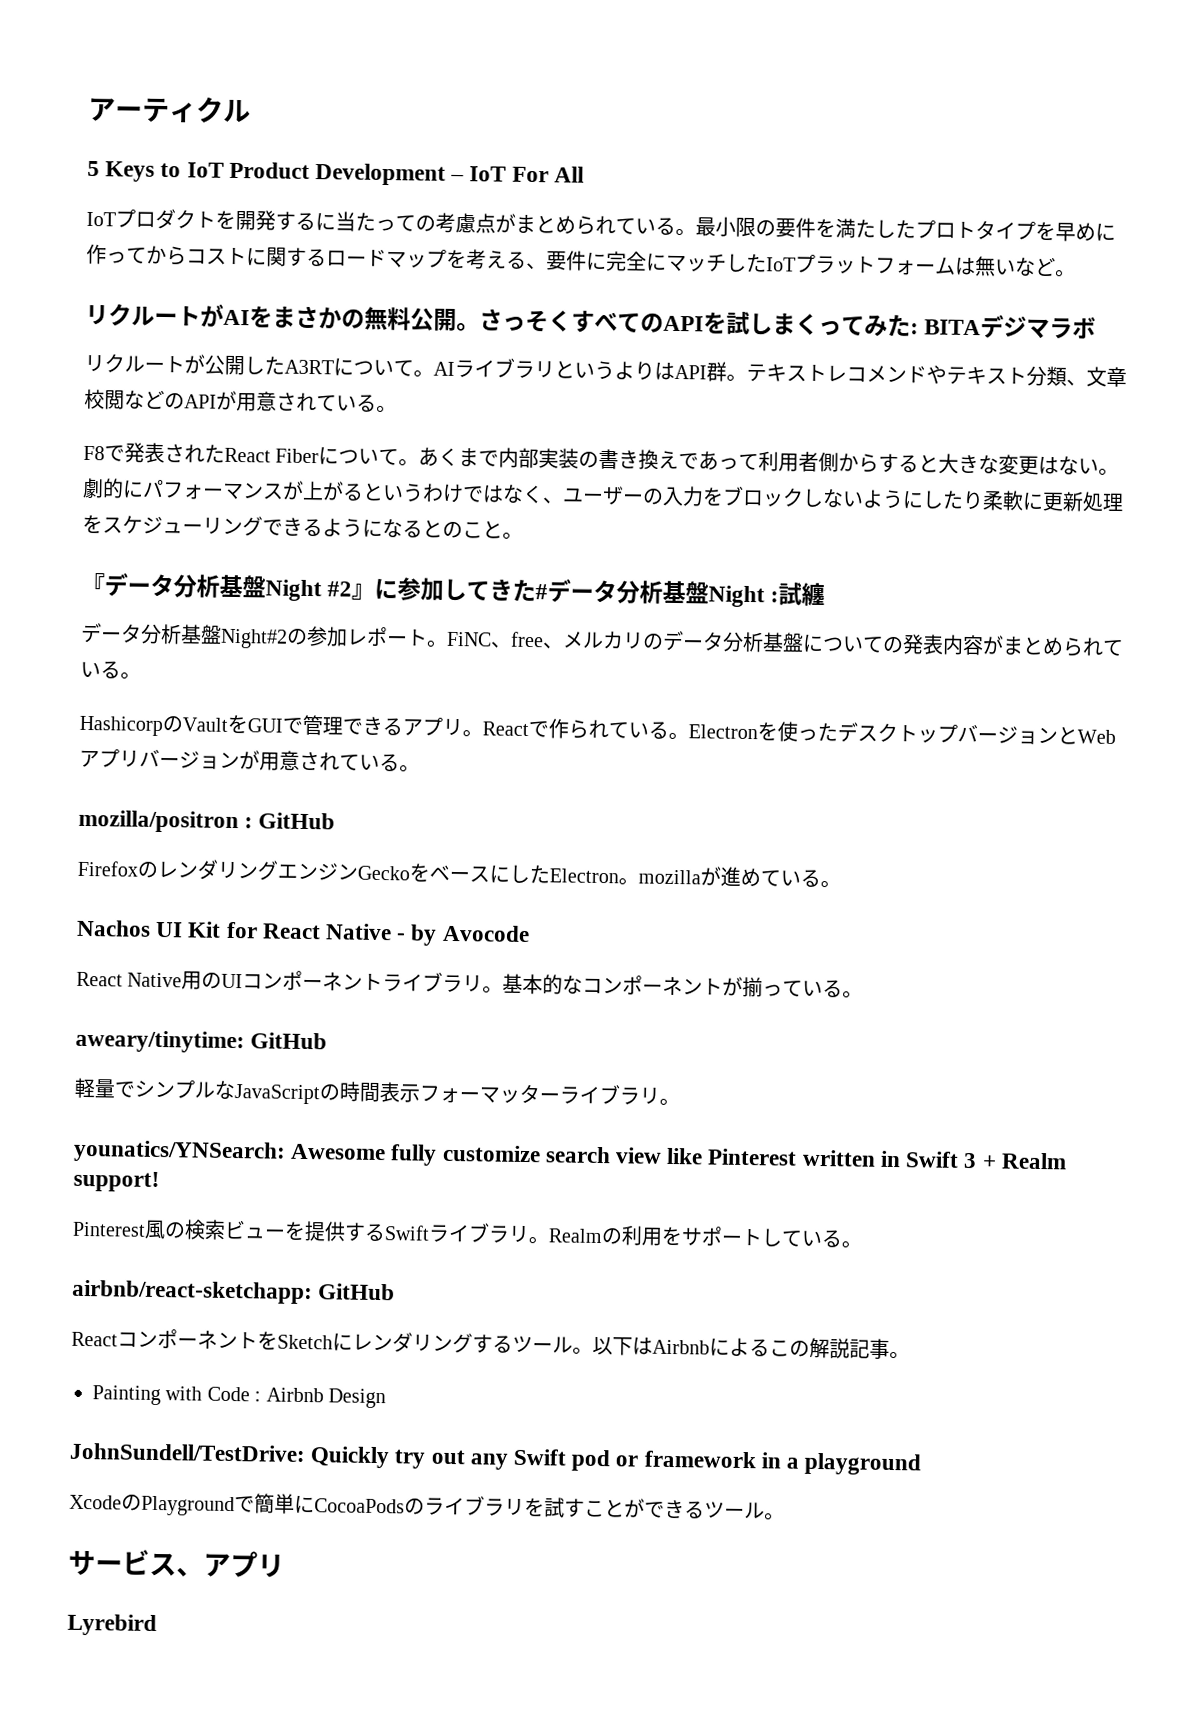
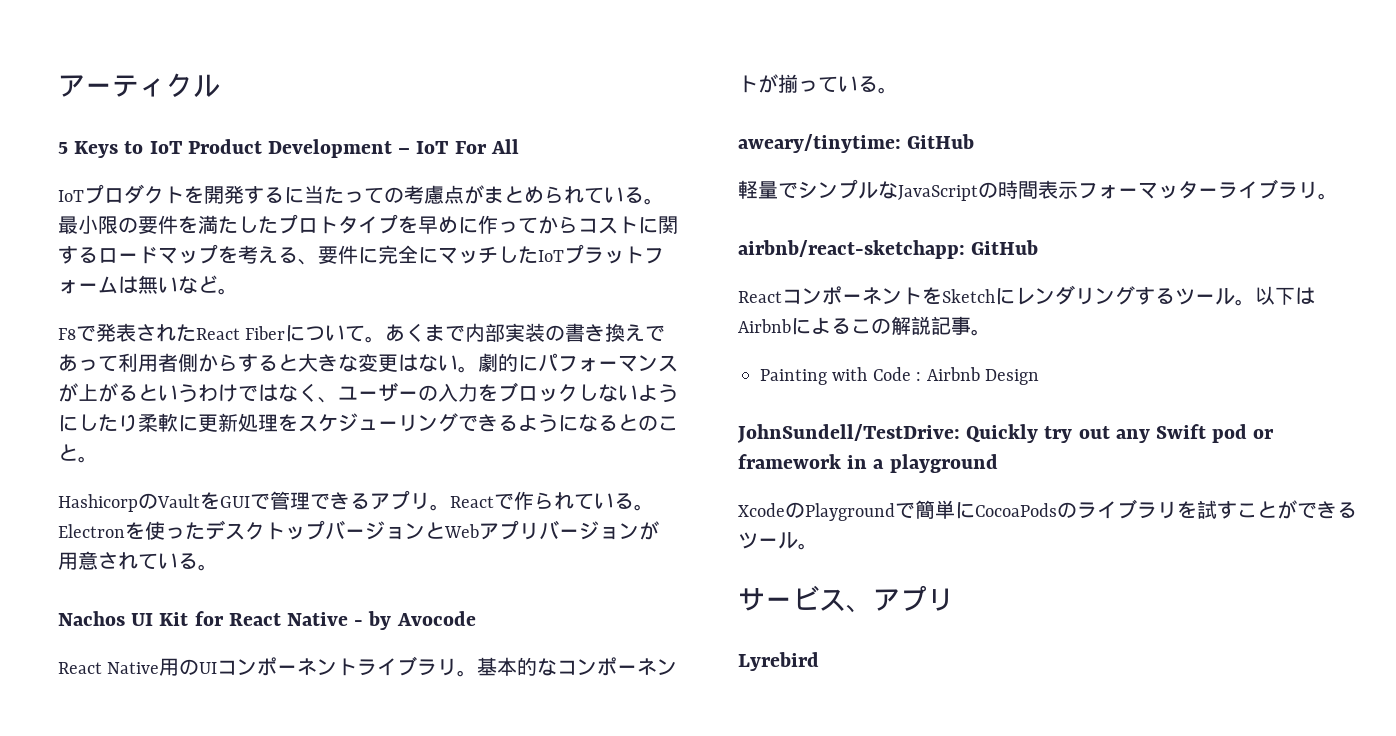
- リクルートがAIをまさかの無料公開。さっそくすべてのAPIを試しまくってみた: BITAデジマラボ
- リクルートが公開したA3RTについて。AIライブラリというよりはAPI群。テキストレコメンドやテキスト分類、文章校閲などのAPIが用意されている。
- 『データ分析基盤Night #2』に参加してきた#データ分析基盤Night :試纏
- データ分析基盤Night#2の参加レポート。FiNC、free、メルカリのデータ分析基盤についての発表内容がまとめられている。
- mozilla/positron : GitHub
- FirefoxのレンダリングエンジンGeckoをベースにしたElectron。mozillaが進めている。
- younatics/YNSearch: Awesome fully customize search view like Pinterest written in Swift 3 + Realm support!
- Pinterest風の検索ビューを提供するSwiftライブラリ。Realmの利用をサポートしている。

